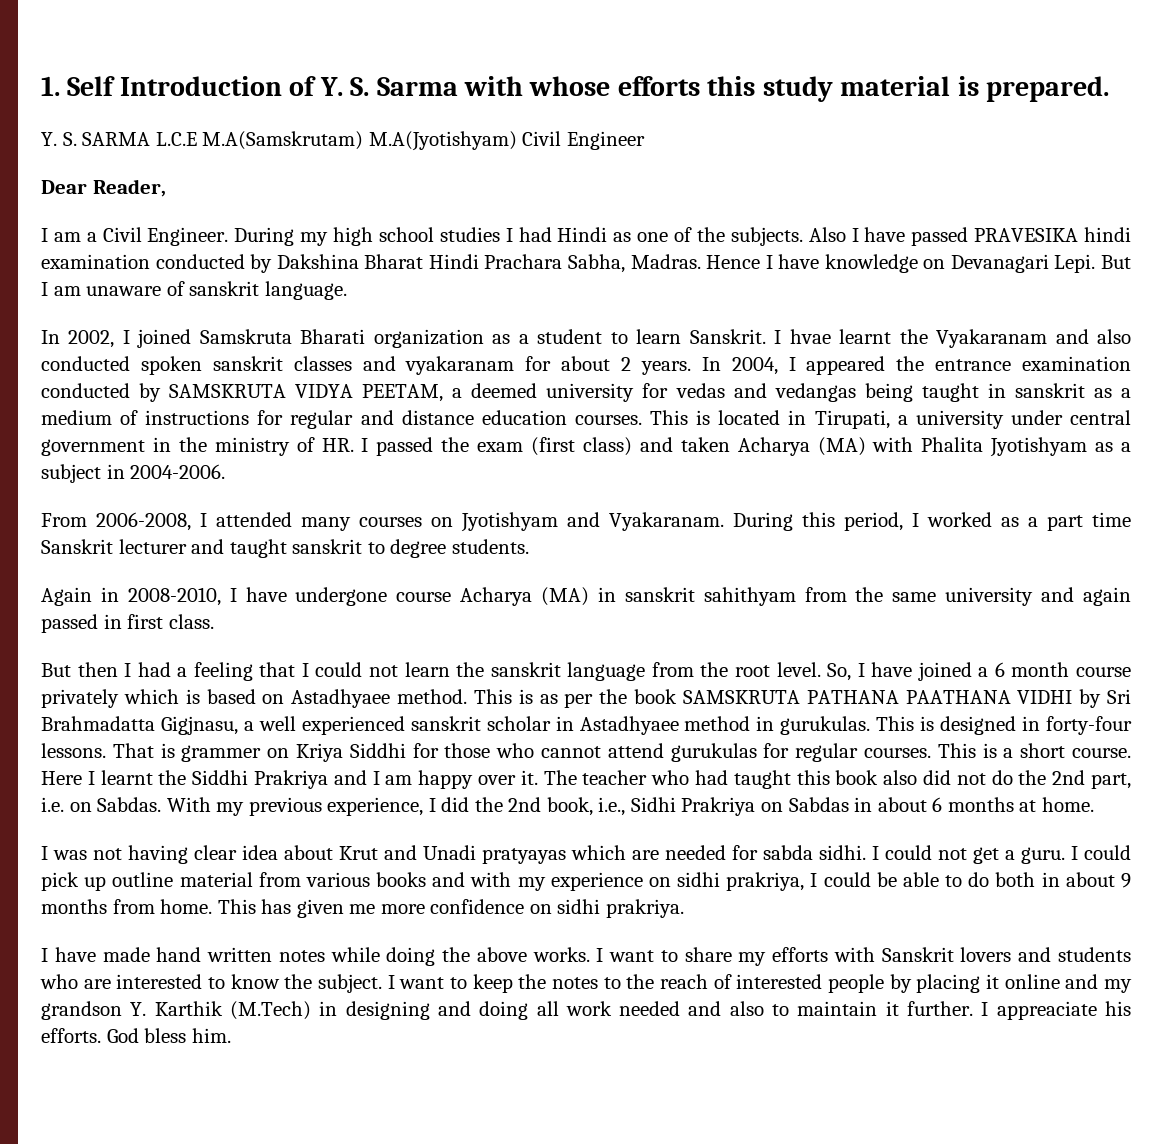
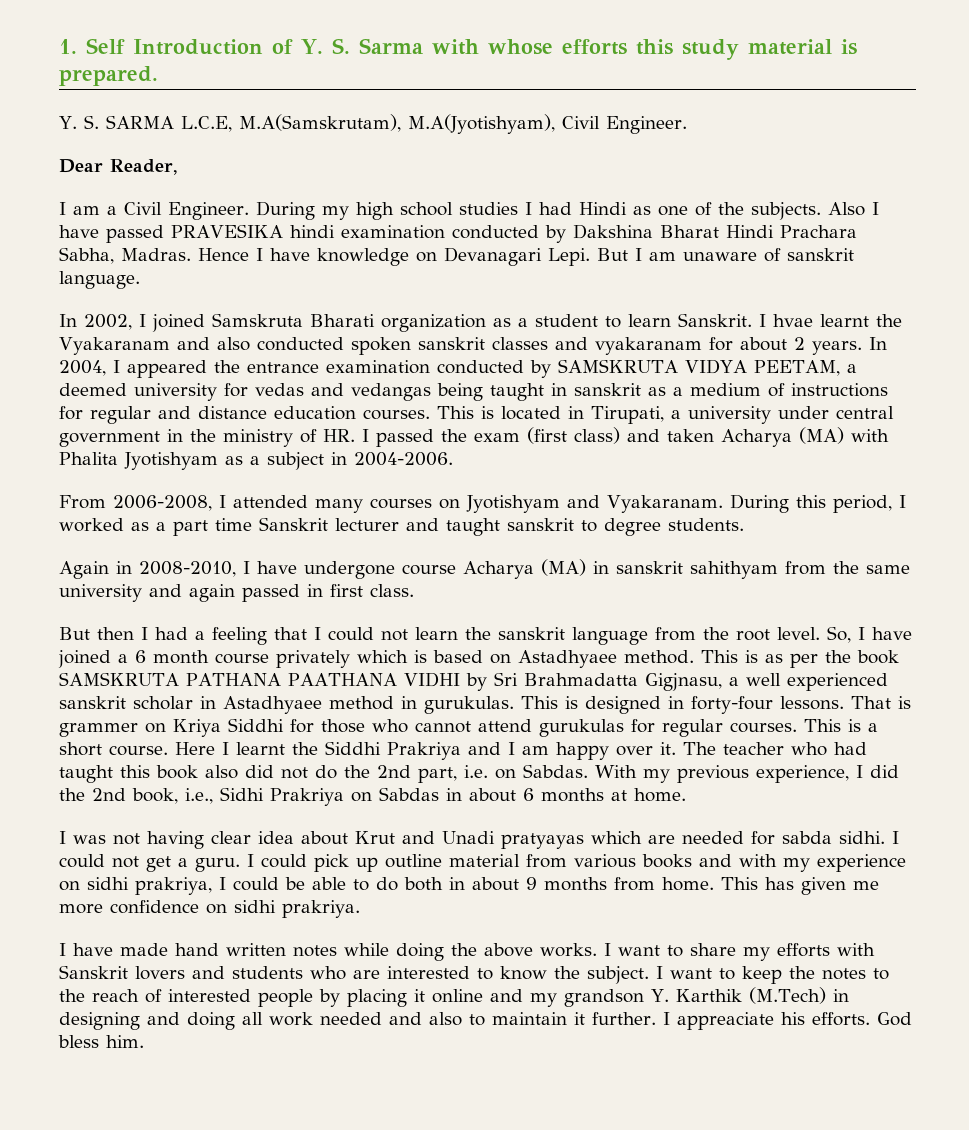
- Y. S. SARMA L.C.E M.A(Samskrutam) M.A(Jyotishyam) Civil Engineer
+ Y. S. SARMA L.C.E, M.A(Samskrutam), M.A(Jyotishyam), Civil Engineer.

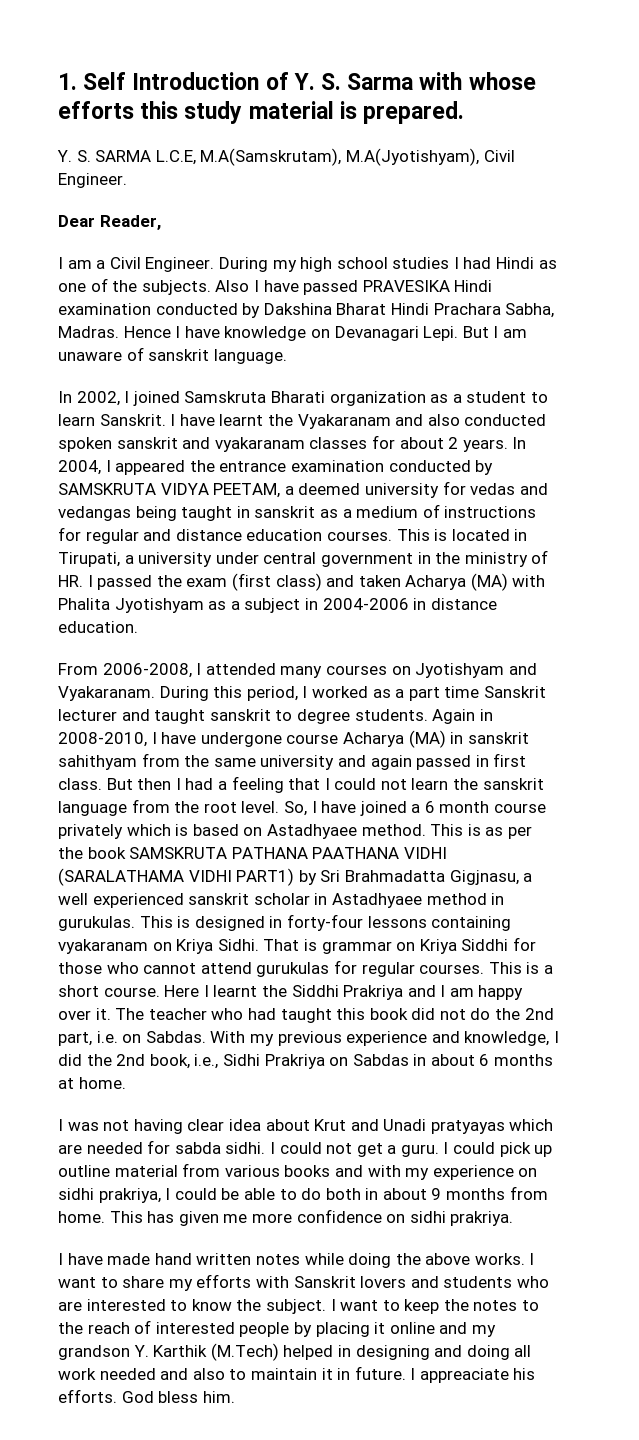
- Also I have passed PRAVESIKA hindi examination conducted by Dakshina Bharat Hindi Prachara Sabha, Madras.
+ Also I have passed PRAVESIKA Hindi examination conducted by Dakshina Bharat Hindi Prachara Sabha, Madras.
- I hvae learnt the Vyakaranam and also conducted spoken sanskrit classes and vyakaranam for about 2 years.
+ I have learnt the Vyakaranam and also conducted spoken sanskrit and vyakaranam classes for about 2 years.
- This is located in Tirupati, a university under central government in the ministry of HR. I passed the exam (first class) and taken Acharya (MA) with Phalita Jyotishyam as a subject in 2004-2006.
+ This is located in Tirupati, a university under central government in the ministry of HR. I passed the exam (first class) and taken Acharya (MA) with Phalita Jyotishyam as a subject in 2004-2006 in distance education.
- During this period, I worked as a part time Sanskrit lecturer and taught sanskrit to degree students.
- Again in 2008-2010, I have undergone course Acharya (MA) in sanskrit sahithyam from the same university and again passed in first class.
- But then I had a feeling that I could not learn the sanskrit language from the root level.
+ During this period, I worked as a part time Sanskrit lecturer and taught sanskrit to degree students. Again in 2008-2010, I have undergone course Acharya (MA) in sanskrit sahithyam from the same university and again passed in first class. But then I had a feeling that I could not learn the sanskrit language from the root level.
- This is as per the book SAMSKRUTA PATHANA PAATHANA VIDHI by Sri Brahmadatta Gigjnasu, a well experienced sanskrit scholar in Astadhyaee method in gurukulas.
+ This is as per the book SAMSKRUTA PATHANA PAATHANA VIDHI (SARALATHAMA VIDHI PART1) by Sri Brahmadatta Gigjnasu, a well experienced sanskrit scholar in Astadhyaee method in gurukulas.
- This is designed in forty-four lessons.
+ This is designed in forty-four lessons containing vyakaranam on Kriya Sidhi.
- That is grammer on Kriya Siddhi for those who cannot attend gurukulas for regular courses.
+ That is grammar on Kriya Siddhi for those who cannot attend gurukulas for regular courses.
- The teacher who had taught this book also did not do the 2nd part, i.e. on Sabdas.
+ The teacher who had taught this book did not do the 2nd part, i.e. on Sabdas.
- With my previous experience, I did the 2nd book, i.e., Sidhi Prakriya on Sabdas in about 6 months at home.
+ With my previous experience and knowledge, I did the 2nd book, i.e., Sidhi Prakriya on Sabdas in about 6 months at home.
- I want to keep the notes to the reach of interested people by placing it online and my grandson Y. Karthik (M.Tech) in designing and doing all work needed and also to maintain it further.
+ I want to keep the notes to the reach of interested people by placing it online and my grandson Y. Karthik (M.Tech) helped in designing and doing all work needed and also to maintain it in future.

